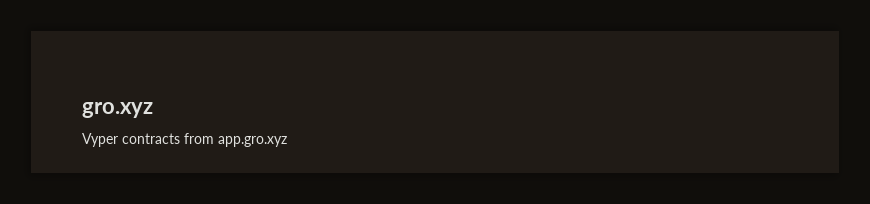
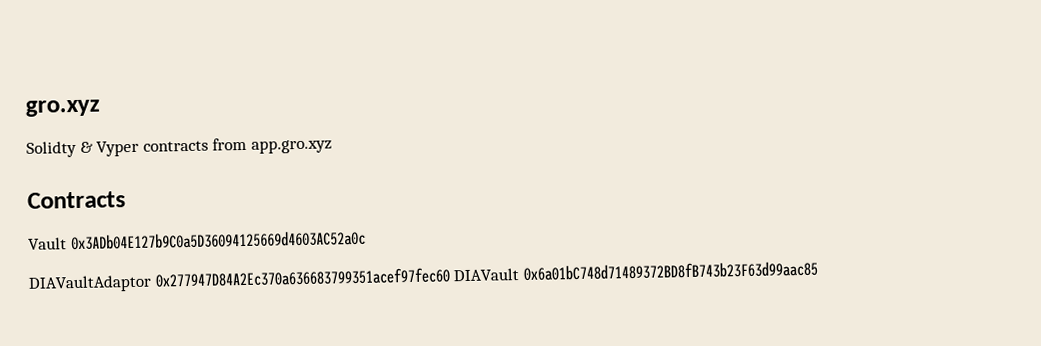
- Vyper contracts from app.gro.xyz
+ Solidty & Vyper contracts from app.gro.xyz
+ Contracts
+ Vault 0x3ADb04E127b9C0a5D36094125669d4603AC52a0c
+ DIAVaultAdaptor 0x277947D84A2Ec370a636683799351acef97fec60 DIAVault 0x6a01bC748d71489372BD8fB743b23F63d99aac85

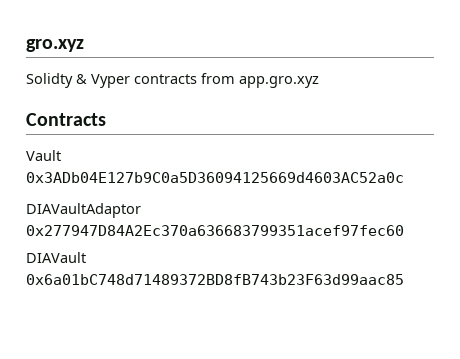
- DIAVaultAdaptor 0x277947D84A2Ec370a636683799351acef97fec60 DIAVault 0x6a01bC748d71489372BD8fB743b23F63d99aac85
+ DIAVaultAdaptor 0x277947D84A2Ec370a636683799351acef97fec60
+ DIAVault 0x6a01bC748d71489372BD8fB743b23F63d99aac85

